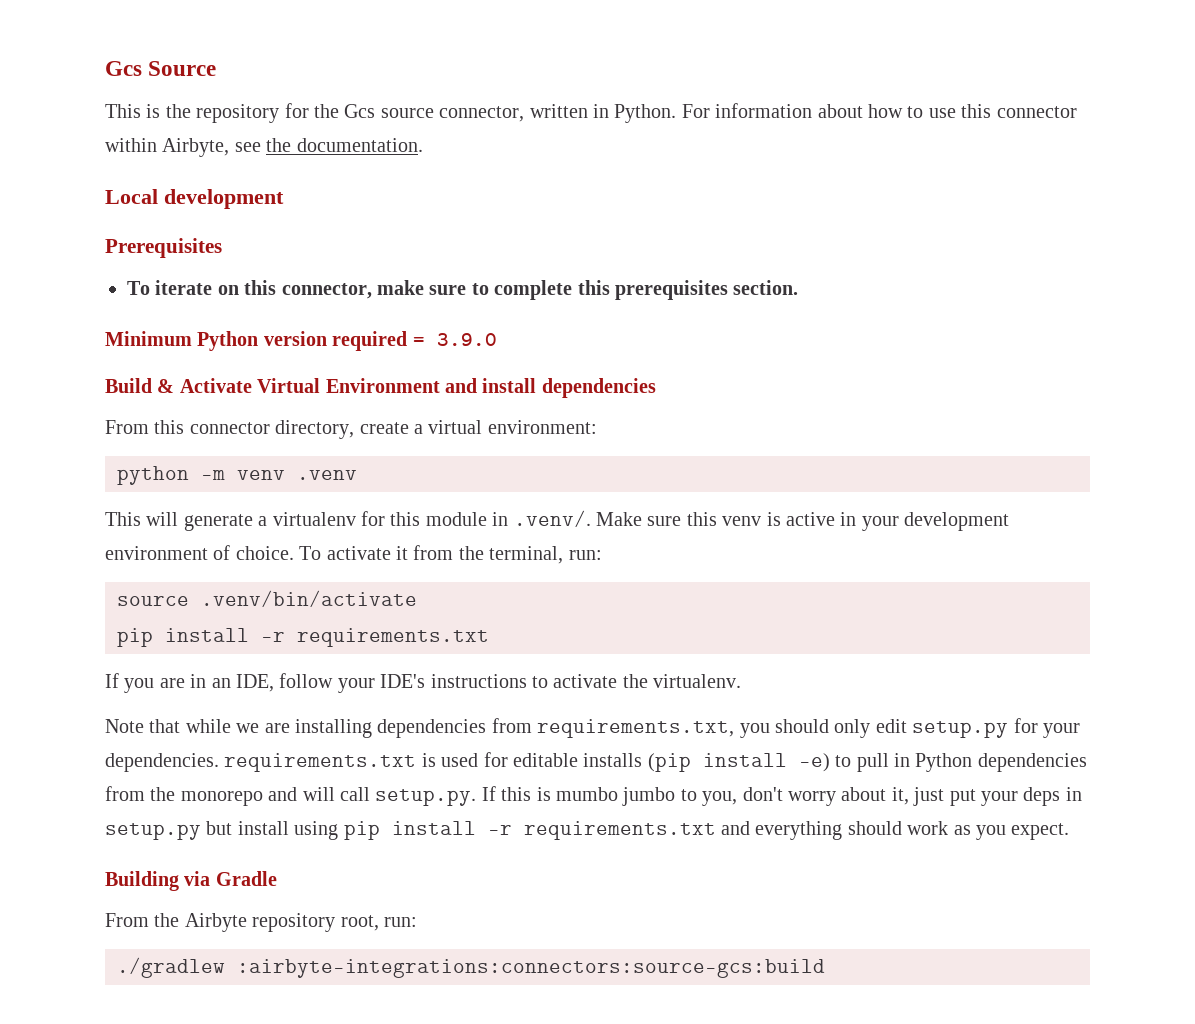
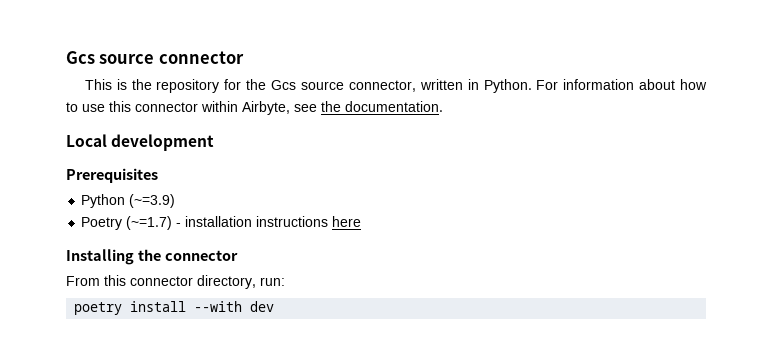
- Gcs Source
+ Gcs source connector
- To iterate on this connector, make sure to complete this prerequisites section.
- Minimum Python version required = 3.9.0
- Build & Activate Virtual Environment and install dependencies
- From this connector directory, create a virtual environment:
- python -m venv .venv
- This will generate a virtualenv for this module in .venv/. Make sure this venv is active in your development environment of choice. To activate it from the terminal, run:
- source .venv/bin/activate
- pip install -r requirements.txt
- If you are in an IDE, follow your IDE's instructions to activate the virtualenv.
- Note that while we are installing dependencies from requirements.txt, you should only edit setup.py for your dependencies. requirements.txt is used for editable installs (pip install -e) to pull in Python dependencies from the monorepo and will call setup.py. If this is mumbo jumbo to you, don't worry about it, just put your deps in setup.py but install using pip install -r requirements.txt and everything should work as you expect.
- Building via Gradle
- From the Airbyte repository root, run:
- ./gradlew :airbyte-integrations:connectors:source-gcs:build
+ Python (~=3.9)
+ Poetry (~=1.7) - installation instructions here
+ Installing the connector
+ From this connector directory, run:
+ poetry install --with dev

